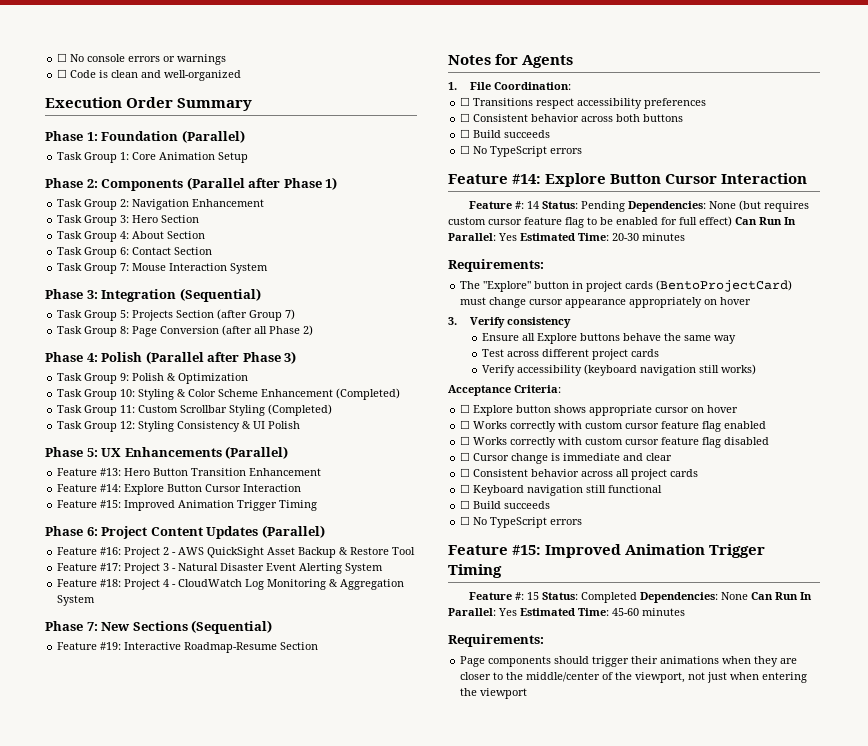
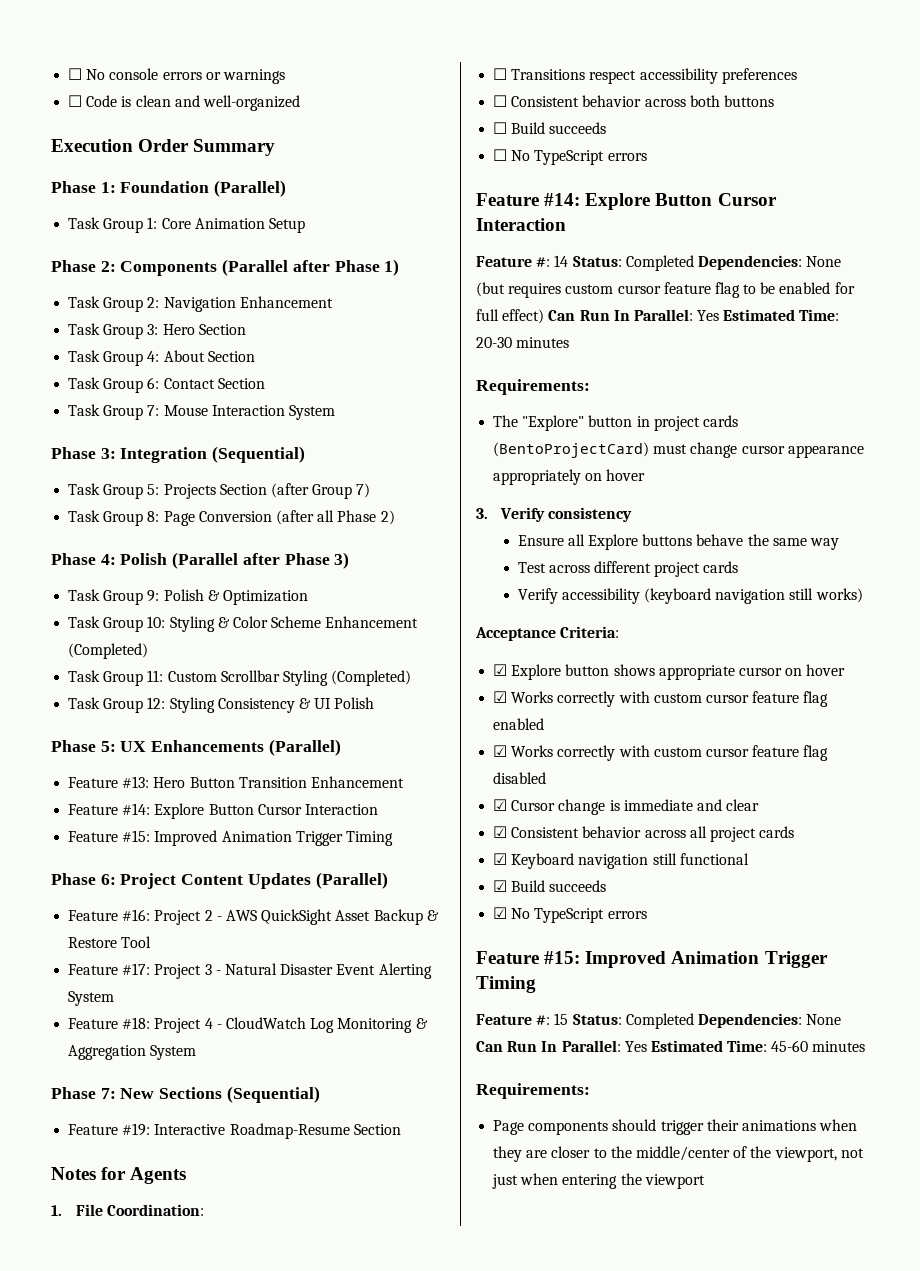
- Feature #: 14 Status: Pending Dependencies: None (but requires custom cursor feature flag to be enabled for full effect) Can Run In Parallel: Yes Estimated Time: 20-30 minutes
+ Feature #: 14 Status: Completed Dependencies: None (but requires custom cursor feature flag to be enabled for full effect) Can Run In Parallel: Yes Estimated Time: 20-30 minutes
- ☐ Explore button shows appropriate cursor on hover
+ ☑ Explore button shows appropriate cursor on hover
- ☐ Works correctly with custom cursor feature flag enabled
+ ☑ Works correctly with custom cursor feature flag enabled
- ☐ Works correctly with custom cursor feature flag disabled
+ ☑ Works correctly with custom cursor feature flag disabled
- ☐ Cursor change is immediate and clear
+ ☑ Cursor change is immediate and clear
- ☐ Consistent behavior across all project cards
+ ☑ Consistent behavior across all project cards
- ☐ Keyboard navigation still functional
- ☐ Build succeeds
- ☐ No TypeScript errors
+ ☑ Keyboard navigation still functional
+ ☑ Build succeeds
+ ☑ No TypeScript errors

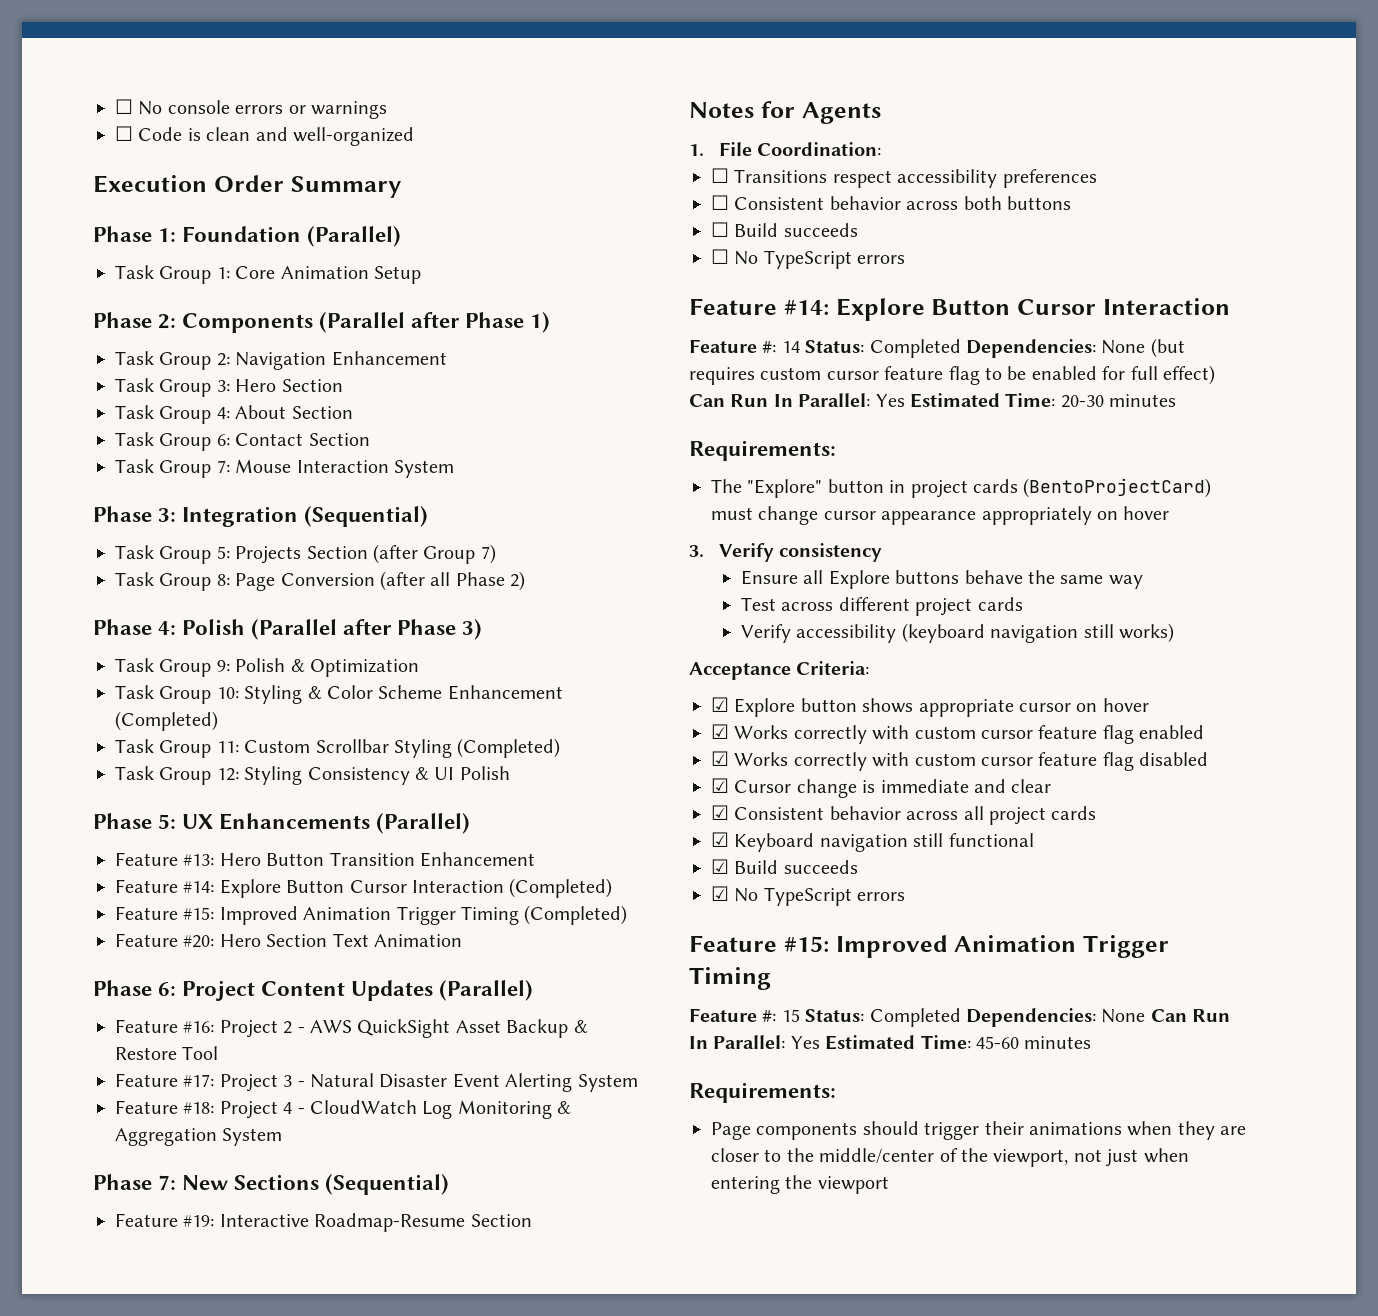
  Feature #13: Hero Button Transition Enhancement
- Feature #14: Explore Button Cursor Interaction
- Feature #15: Improved Animation Trigger Timing
+ Feature #14: Explore Button Cursor Interaction (Completed)
+ Feature #15: Improved Animation Trigger Timing (Completed)
+ Feature #20: Hero Section Text Animation

